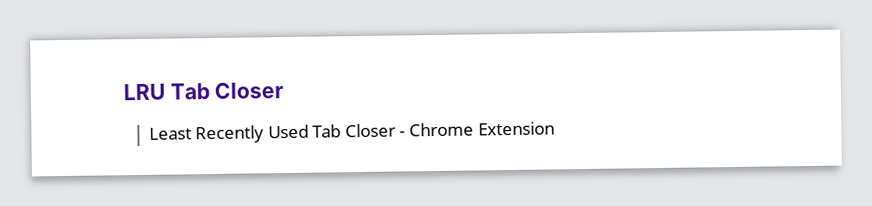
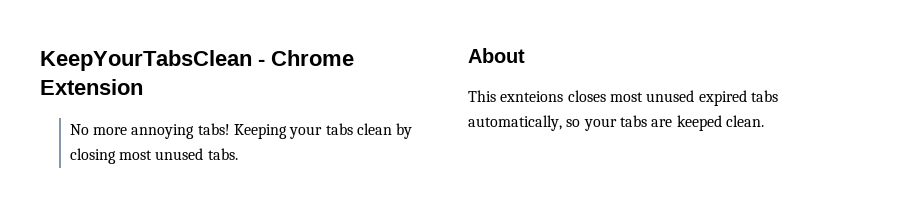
- LRU Tab Closer
- Least Recently Used Tab Closer - Chrome Extension
+ KeepYourTabsClean - Chrome Extension
+ No more annoying tabs! Keeping your tabs clean by closing most unused tabs.
+ About
+ This exnteions closes most unused expired tabs automatically, so your tabs are keeped clean.

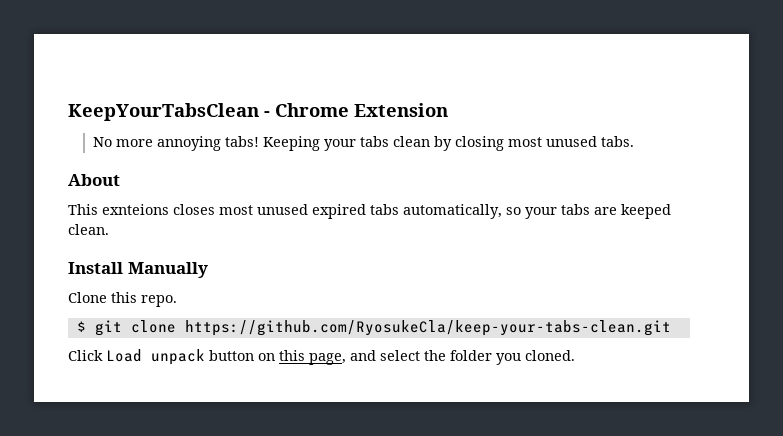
+ Install Manually
+ Clone this repo.
+ $ git clone https://github.com/RyosukeCla/keep-your-tabs-clean.git
+ Click Load unpack button on this page, and select the folder you cloned.

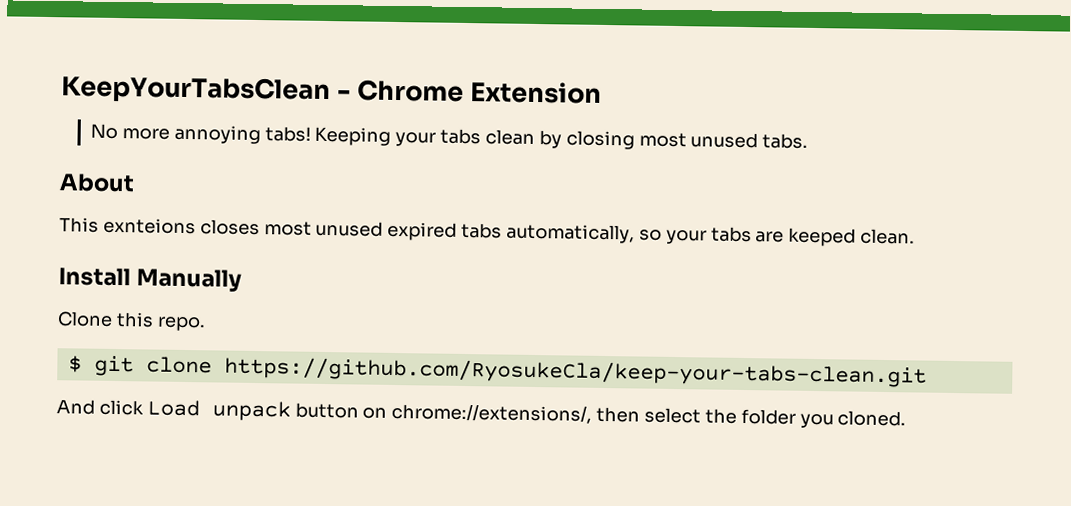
- Click Load unpack button on this page, and select the folder you cloned.
+ And click Load unpack button on chrome://extensions/, then select the folder you cloned.

